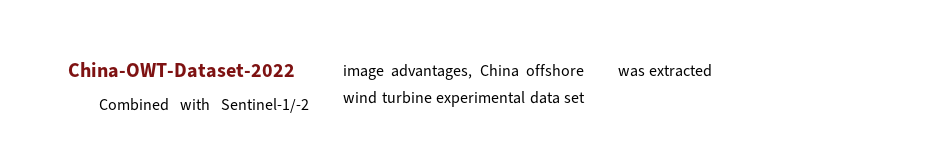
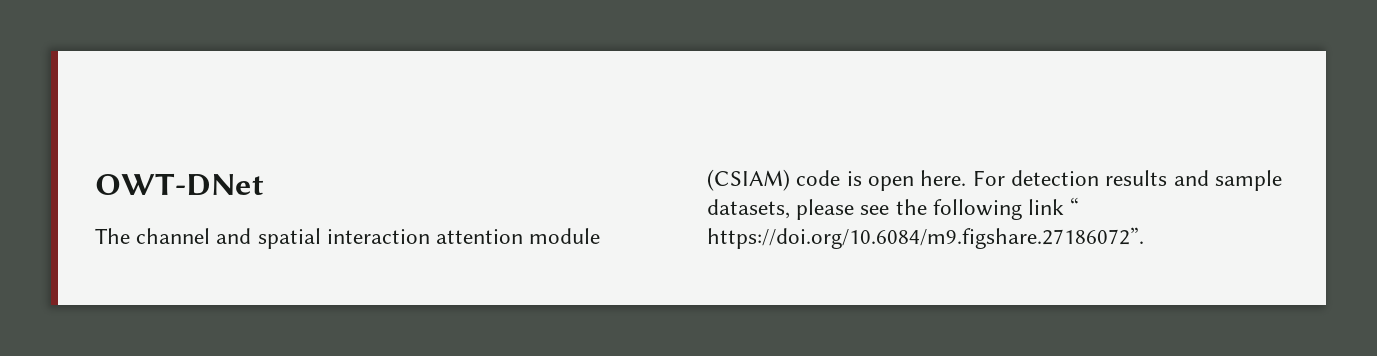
- China-OWT-Dataset-2022
- Combined with Sentinel-1/-2 image advantages, China offshore wind turbine experimental data set was extracted
+ OWT-DNet
+ The channel and spatial interaction attention module (CSIAM) code is open here. For detection results and sample datasets, please see the following link “ https://doi.org/10.6084/m9.figshare.27186072”.

